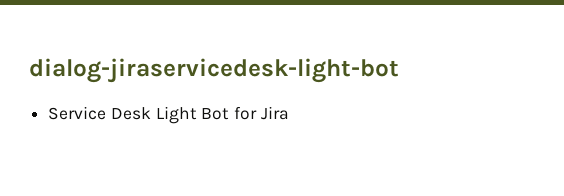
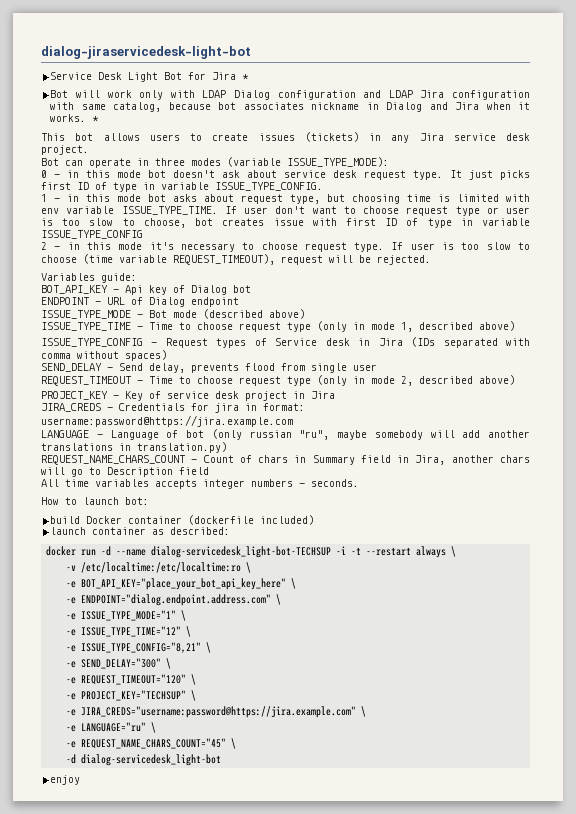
- Service Desk Light Bot for Jira
+ Service Desk Light Bot for Jira *
+ Bot will work only with LDAP Dialog configuration and LDAP Jira configuration with same catalog, because bot associates nickname in Dialog and Jira when it works. *
+ This bot allows users to create issues (tickets) in any Jira service desk project.
+ Bot can operate in three modes (variable ISSUE_TYPE_MODE):
+ 0 - in this mode bot doesn't ask about service desk request type. It just picks first ID of type in variable ISSUE_TYPE_CONFIG.
+ 1 - in this mode bot asks about request type, but choosing time is limited with env variable ISSUE_TYPE_TIME. If user don't want to choose request type or user is too slow to choose, bot creates issue with first ID of type in variable ISSUE_TYPE_CONFIG
+ 2 - in this mode it's necessary to choose request type. If user is too slow to choose (time variable REQUEST_TIMEOUT), request will be rejected.
+ Variables guide:
+ BOT_API_KEY - Api key of Dialog bot
+ ENDPOINT - URL of Dialog endpoint
+ ISSUE_TYPE_MODE - Bot mode (described above)
+ ISSUE_TYPE_TIME - Time to choose request type (only in mode 1, described above)
+ ISSUE_TYPE_CONFIG - Request types of Service desk in Jira (IDs separated with comma without spaces)
+ SEND_DELAY - Send delay, prevents flood from single user
+ REQUEST_TIMEOUT - Time to choose request type (only in mode 2, described above)
+ PROJECT_KEY - Key of service desk project in Jira
+ JIRA_CREDS - Credentials for jira in format: username:password@https://jira.example.com
+ LANGUAGE - Language of bot (only russian "ru", maybe somebody will add another translations in translation.py)
+ REQUEST_NAME_CHARS_COUNT - Count of chars in Summary field in Jira, another chars will go to Description field
+ All time variables accepts integer numbers - seconds.
+ How to launch bot:
+ build Docker container (dockerfile included)
+ launch container as described:
+ docker run -d --name dialog-servicedesk_light-bot-TECHSUP -i -t --restart always \
+ -v /etc/localtime:/etc/localtime:ro \
+ -e BOT_API_KEY="place_your_bot_api_key_here" \
+ -e ENDPOINT="dialog.endpoint.address.com" \
+ -e ISSUE_TYPE_MODE="1" \
+ -e ISSUE_TYPE_TIME="12" \
+ -e ISSUE_TYPE_CONFIG="8,21" \
+ -e SEND_DELAY="300" \
+ -e REQUEST_TIMEOUT="120" \
+ -e PROJECT_KEY="TECHSUP" \
+ -e JIRA_CREDS="username:password@https://jira.example.com" \
+ -e LANGUAGE="ru" \
+ -e REQUEST_NAME_CHARS_COUNT="45" \
+ -d dialog-servicedesk_light-bot
+ enjoy

